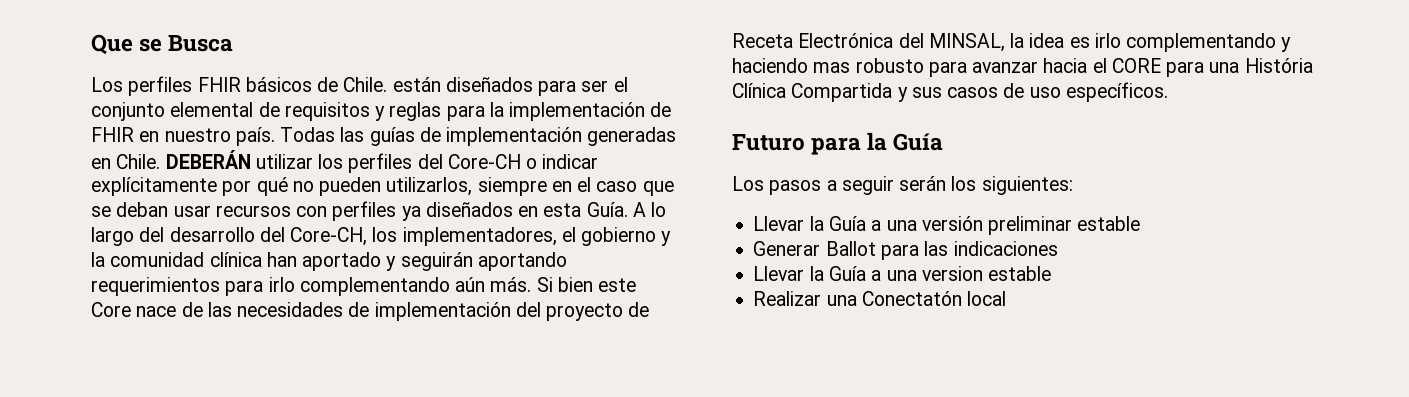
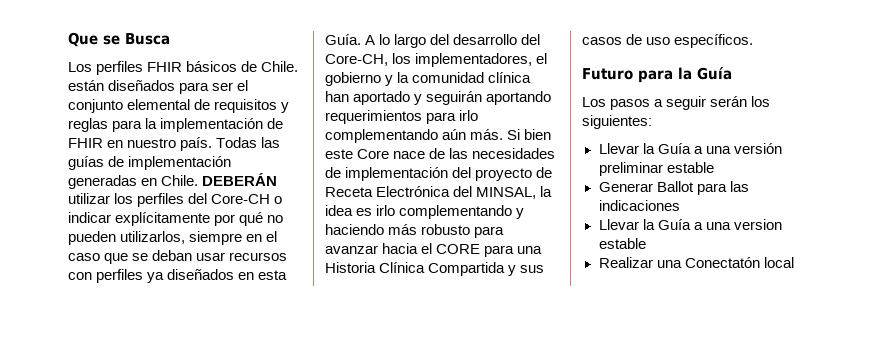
- Si bien este Core nace de las necesidades de implementación del proyecto de Receta Electrónica del MINSAL, la idea es irlo complementando y haciendo mas robusto para avanzar hacia el CORE para una História Clínica Compartida y sus casos de uso específicos.
+ Si bien este Core nace de las necesidades de implementación del proyecto de Receta Electrónica del MINSAL, la idea es irlo complementando y haciendo más robusto para avanzar hacia el CORE para una Historia Clínica Compartida y sus casos de uso específicos.

